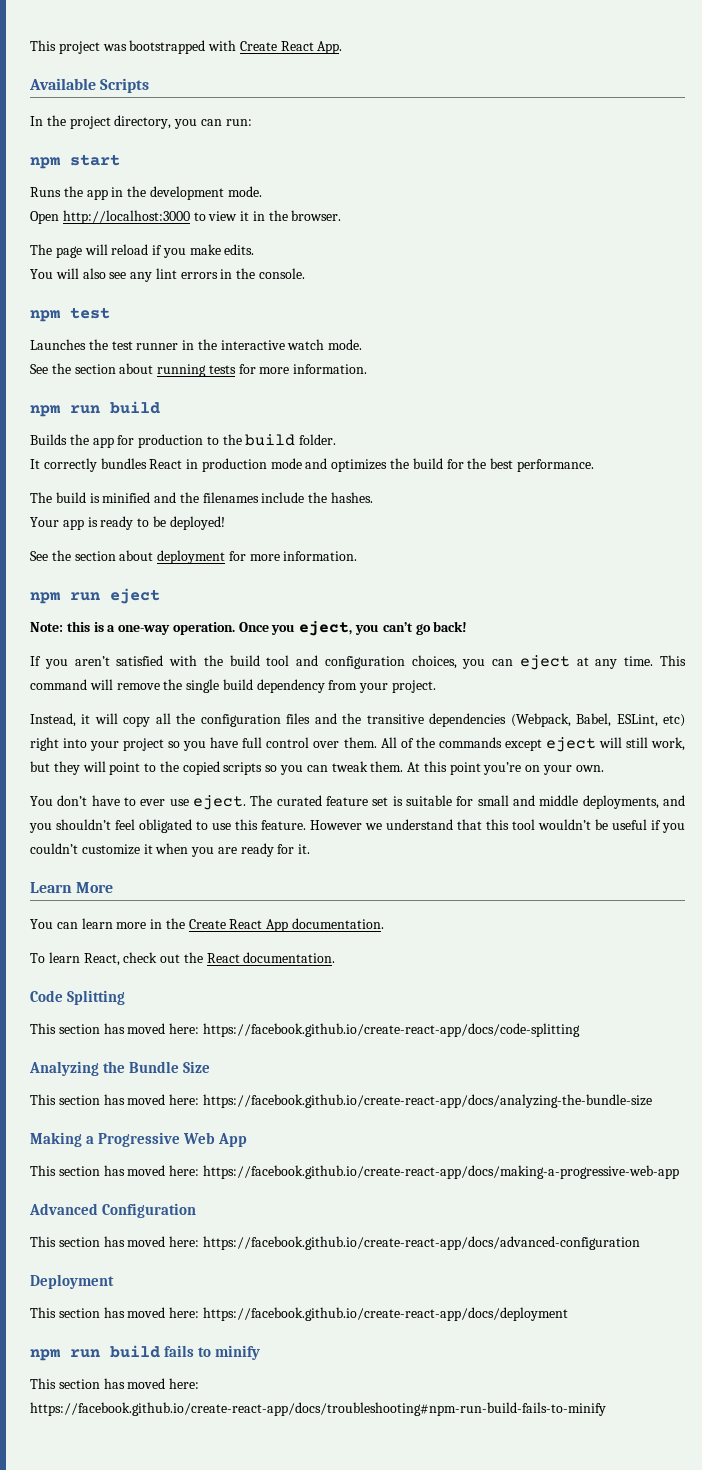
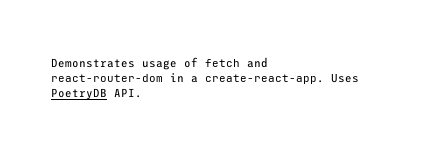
- This project was bootstrapped with Create React App.
- Available Scripts
- In the project directory, you can run:
- npm start
- Runs the app in the development mode.
- Open http://localhost:3000 to view it in the browser.
- The page will reload if you make edits.
- You will also see any lint errors in the console.
- npm test
- Launches the test runner in the interactive watch mode.
- See the section about running tests for more information.
- npm run build
- Builds the app for production to the build folder.
- It correctly bundles React in production mode and optimizes the build for the best performance.
- The build is minified and the filenames include the hashes.
- Your app is ready to be deployed!
- See the section about deployment for more information.
- npm run eject
- Note: this is a one-way operation. Once you eject, you can’t go back!
- If you aren’t satisfied with the build tool and configuration choices, you can eject at any time. This command will remove the single build dependency from your project.
- Instead, it will copy all the configuration files and the transitive dependencies (Webpack, Babel, ESLint, etc) right into your project so you have full control over them. All of the commands except eject will still work, but they will point to the copied scripts so you can tweak them. At this point you’re on your own.
- You don’t have to ever use eject. The curated feature set is suitable for small and middle deployments, and you shouldn’t feel obligated to use this feature. However we understand that this tool wouldn’t be useful if you couldn’t customize it when you are ready for it.
- Learn More
- You can learn more in the Create React App documentation.
- To learn React, check out the React documentation.
- Code Splitting
- This section has moved here: https://facebook.github.io/create-react-app/docs/code-splitting
- Analyzing the Bundle Size
- This section has moved here: https://facebook.github.io/create-react-app/docs/analyzing-the-bundle-size
- Making a Progressive Web App
- This section has moved here: https://facebook.github.io/create-react-app/docs/making-a-progressive-web-app
- Advanced Configuration
- This section has moved here: https://facebook.github.io/create-react-app/docs/advanced-configuration
- Deployment
- This section has moved here: https://facebook.github.io/create-react-app/docs/deployment
- npm run build fails to minify
- This section has moved here: https://facebook.github.io/create-react-app/docs/troubleshooting#npm-run-build-fails-to-minify
+ Demonstrates usage of fetch and react-router-dom in a create-react-app. Uses PoetryDB API.

